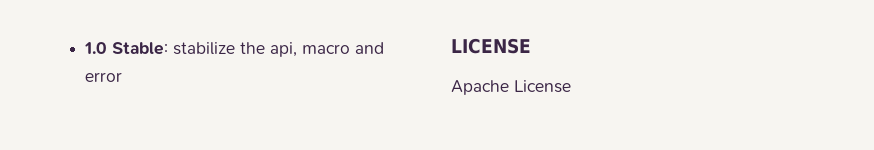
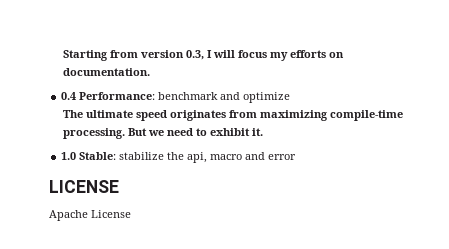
+ Starting from version 0.3, I will focus my efforts on documentation.
+ 0.4 Performance: benchmark and optimize
+ The ultimate speed originates from maximizing compile-time processing. But we need to exhibit it.

